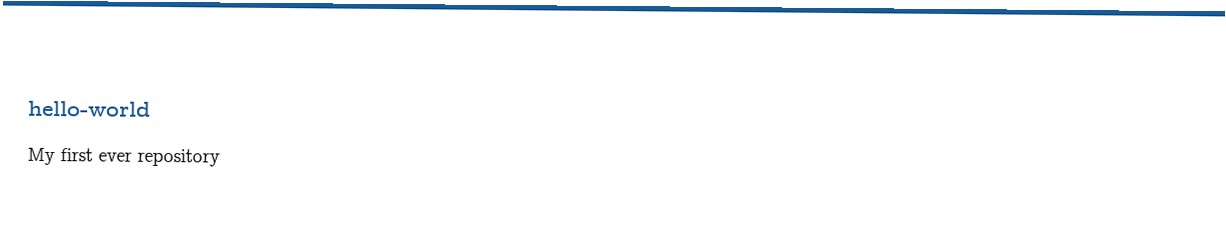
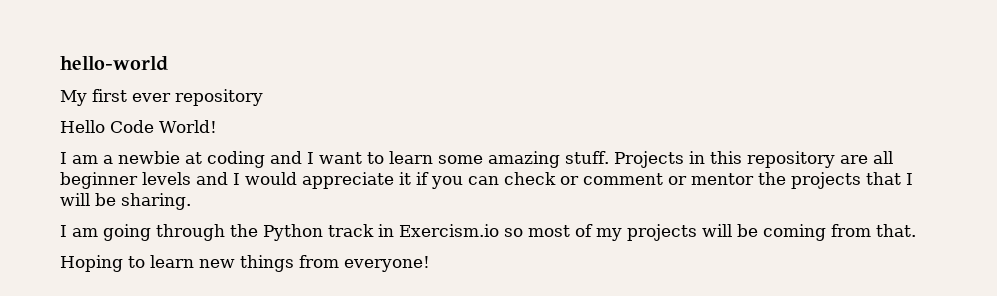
+ Hello Code World!
+ I am a newbie at coding and I want to learn some amazing stuff. Projects in this repository are all beginner levels and I would appreciate it if you can check or comment or mentor the projects that I will be sharing.
+ I am going through the Python track in Exercism.io so most of my projects will be coming from that.
+ Hoping to learn new things from everyone!

